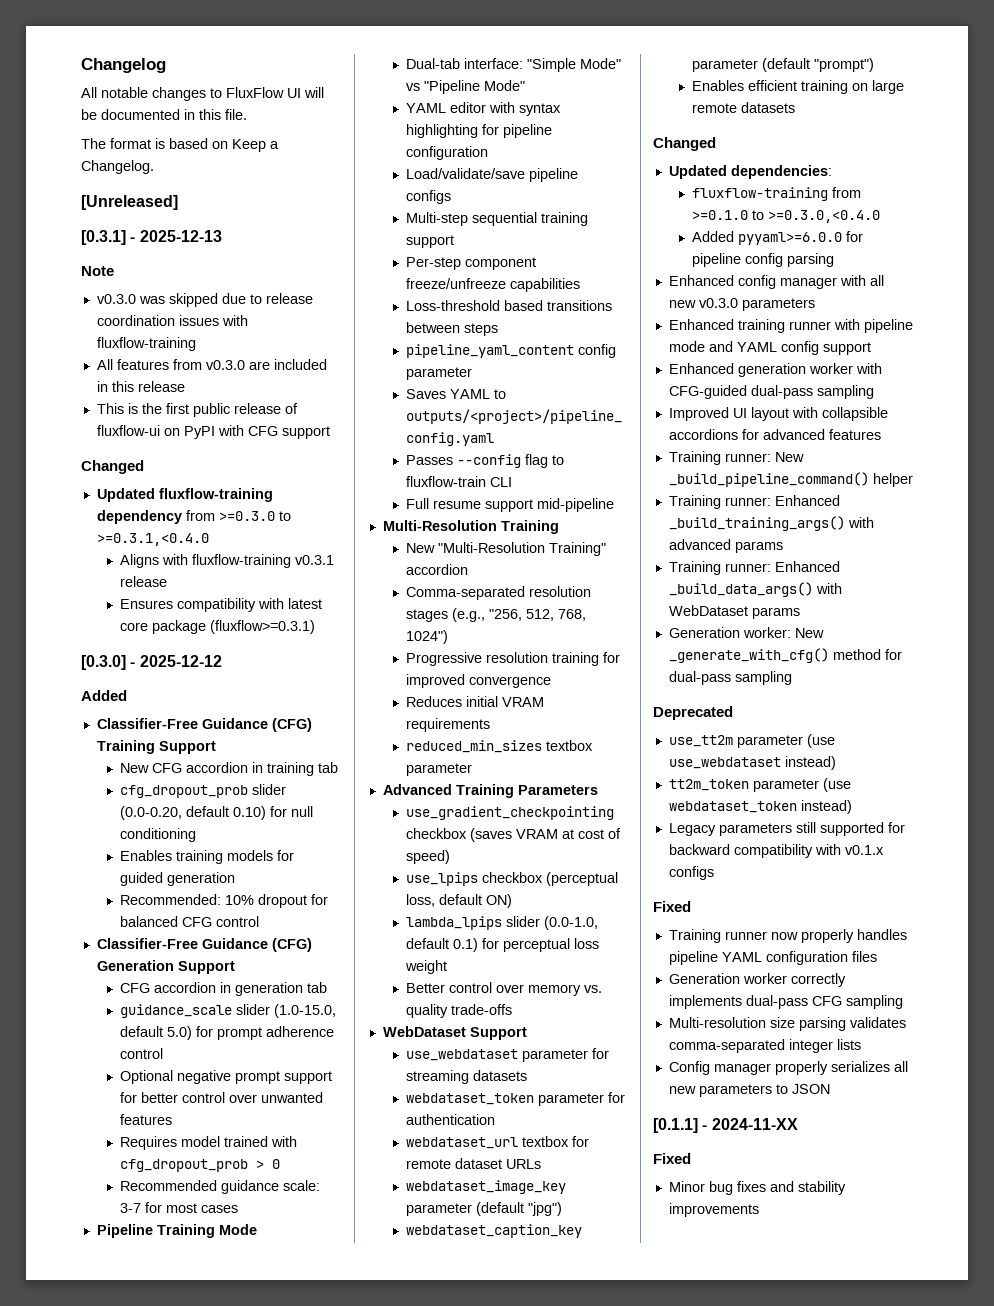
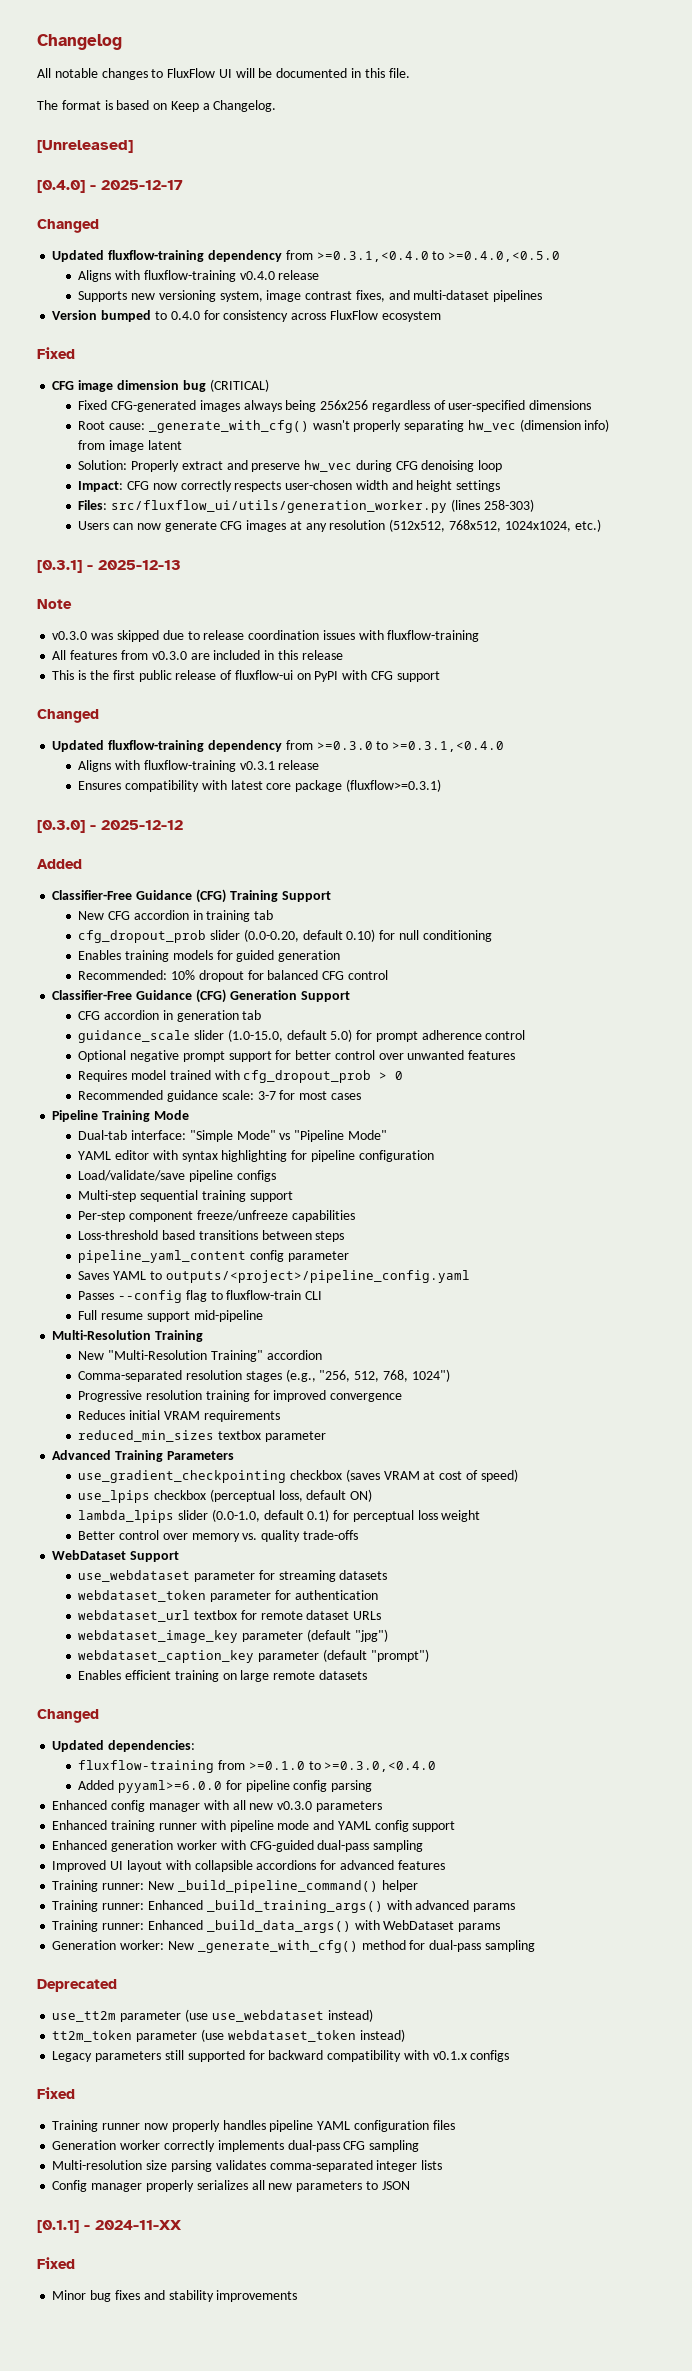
+ [0.4.0] - 2025-12-17
+ Changed
+ Updated fluxflow-training dependency from >=0.3.1,<0.4.0 to >=0.4.0,<0.5.0
+ Aligns with fluxflow-training v0.4.0 release
+ Supports new versioning system, image contrast fixes, and multi-dataset pipelines
+ Version bumped to 0.4.0 for consistency across FluxFlow ecosystem
+ Fixed
+ CFG image dimension bug (CRITICAL)
+ Fixed CFG-generated images always being 256x256 regardless of user-specified dimensions
+ Root cause: _generate_with_cfg() wasn't properly separating hw_vec (dimension info) from image latent
+ Solution: Properly extract and preserve hw_vec during CFG denoising loop
+ Impact: CFG now correctly respects user-chosen width and height settings
+ Files: src/fluxflow_ui/utils/generation_worker.py (lines 258-303)
+ Users can now generate CFG images at any resolution (512x512, 768x512, 1024x1024, etc.)

